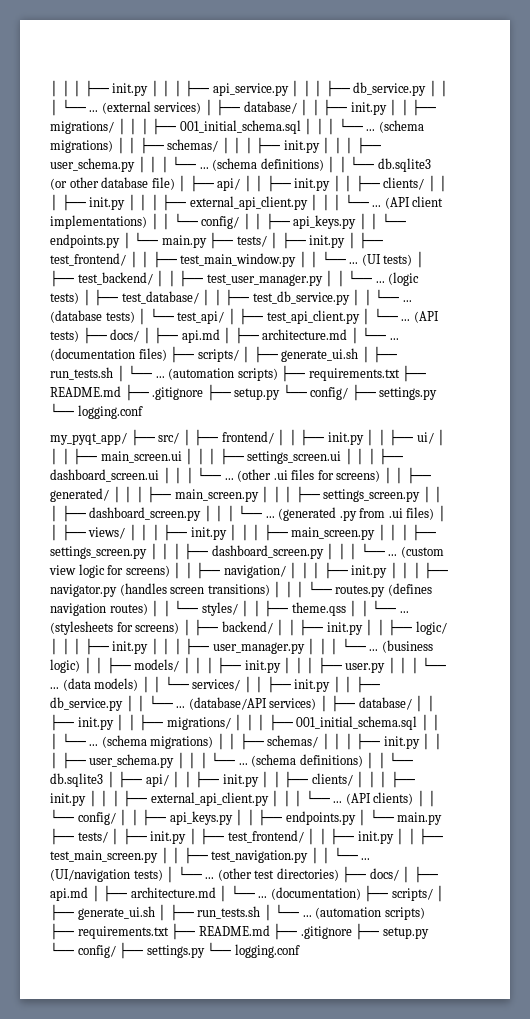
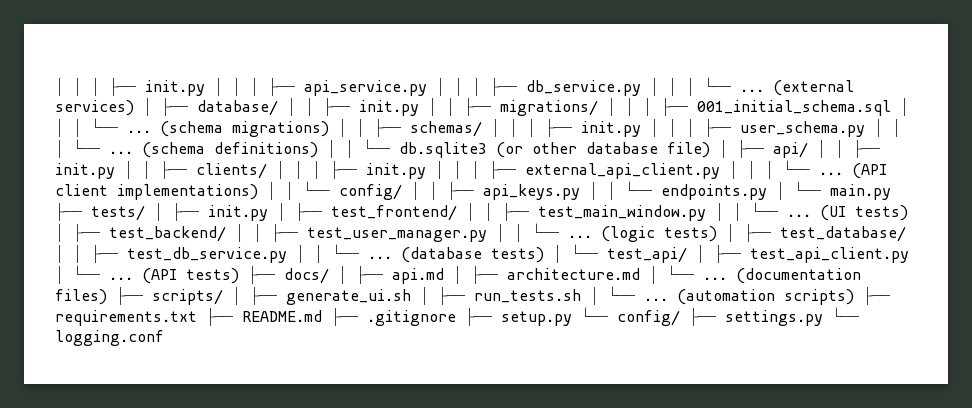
- my_pyqt_app/ ├── src/ │ ├── frontend/ │ │ ├── init.py │ │ ├── ui/ │ │ │ ├── main_screen.ui │ │ │ ├── settings_screen.ui │ │ │ ├── dashboard_screen.ui │ │ │ └── ... (other .ui files for screens) │ │ ├── generated/ │ │ │ ├── main_screen.py │ │ │ ├── settings_screen.py │ │ │ ├── dashboard_screen.py │ │ │ └── ... (generated .py from .ui files) │ │ ├── views/ │ │ │ ├── init.py │ │ │ ├── main_screen.py │ │ │ ├── settings_screen.py │ │ │ ├── dashboard_screen.py │ │ │ └── ... (custom view logic for screens) │ │ ├── navigation/ │ │ │ ├── init.py │ │ │ ├── navigator.py (handles screen transitions) │ │ │ └── routes.py (defines navigation routes) │ │ └── styles/ │ │ ├── theme.qss │ │ └── ... (stylesheets for screens) │ ├── backend/ │ │ ├── init.py │ │ ├── logic/ │ │ │ ├── init.py │ │ │ ├── user_manager.py │ │ │ └── ... (business logic) │ │ ├── models/ │ │ │ ├── init.py │ │ │ ├── user.py │ │ │ └── ... (data models) │ │ └── services/ │ │ ├── init.py │ │ ├── db_service.py │ │ └── ... (database/API services) │ ├── database/ │ │ ├── init.py │ │ ├── migrations/ │ │ │ ├── 001_initial_schema.sql │ │ │ └── ... (schema migrations) │ │ ├── schemas/ │ │ │ ├── init.py │ │ │ ├── user_schema.py │ │ │ └── ... (schema definitions) │ │ └── db.sqlite3 │ ├── api/ │ │ ├── init.py │ │ ├── clients/ │ │ │ ├── init.py │ │ │ ├── external_api_client.py │ │ │ └── ... (API clients) │ │ └── config/ │ │ ├── api_keys.py │ │ ├── endpoints.py │ └── main.py ├── tests/ │ ├── init.py │ ├── test_frontend/ │ │ ├── init.py │ │ ├── test_main_screen.py │ │ ├── test_navigation.py │ │ └── ... (UI/navigation tests) │ └── ... (other test directories) ├── docs/ │ ├── api.md │ ├── architecture.md │ └── ... (documentation) ├── scripts/ │ ├── generate_ui.sh │ ├── run_tests.sh │ └── ... (automation scripts) ├── requirements.txt ├── README.md ├── .gitignore ├── setup.py └── config/ ├── settings.py └── logging.conf

